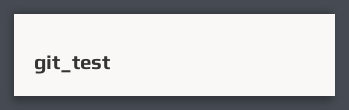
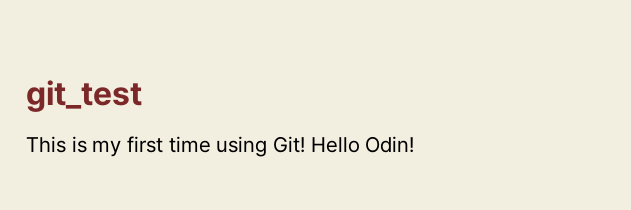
+ This is my first time using Git! Hello Odin!

